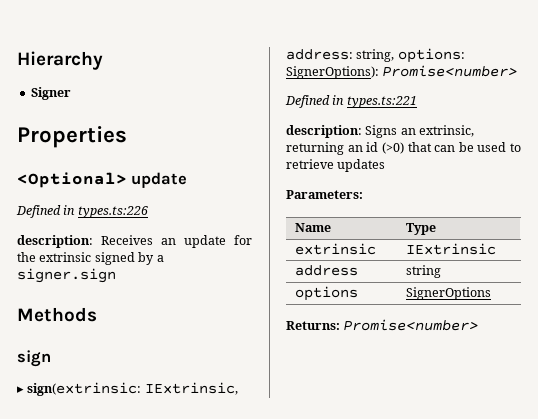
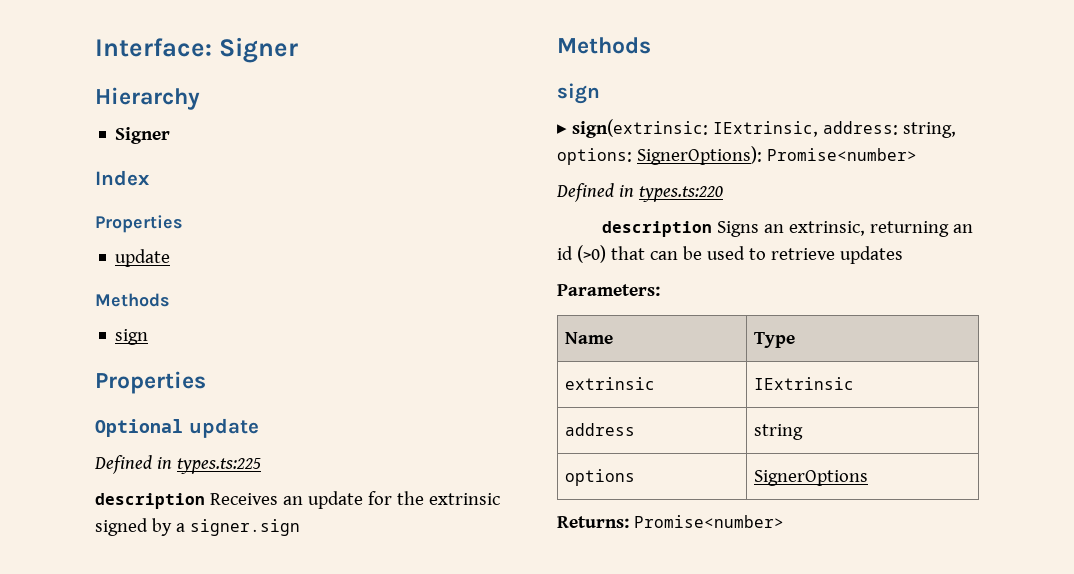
+ Interface: Signer
+ Index
  Properties
- <Optional> update
+ update
+ Methods
+ sign
+ Properties
+ Optional update
- Defined in types.ts:226
- description: Receives an update for the extrinsic signed by a signer.sign
+ Defined in types.ts:225
+ description Receives an update for the extrinsic signed by a signer.sign
- Defined in types.ts:221
- description: Signs an extrinsic, returning an id (>0) that can be used to retrieve updates
+ Defined in types.ts:220
+ description Signs an extrinsic, returning an id (>0) that can be used to retrieve updates

